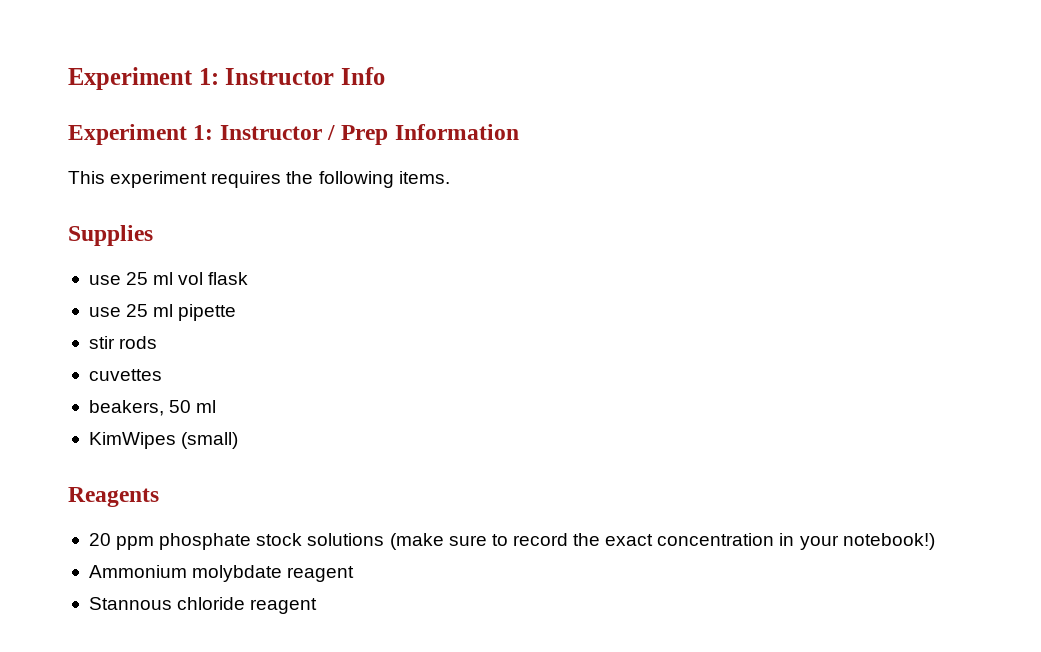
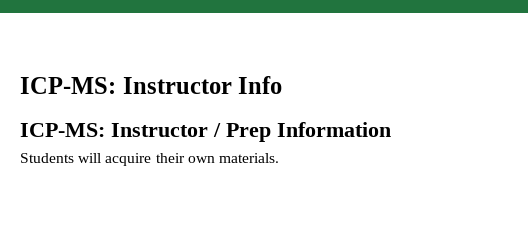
- Experiment 1: Instructor Info
+ ICP-MS: Instructor Info
- Experiment 1: Instructor / Prep Information
+ ICP-MS: Instructor / Prep Information
- This experiment requires the following items.
- Supplies
- use 25 ml vol flask
- use 25 ml pipette
- stir rods
- cuvettes
- beakers, 50 ml
- KimWipes (small)
- Reagents
- 20 ppm phosphate stock solutions (make sure to record the exact concentration in your notebook!)
- Ammonium molybdate reagent
- Stannous chloride reagent
+ Students will acquire their own materials.

